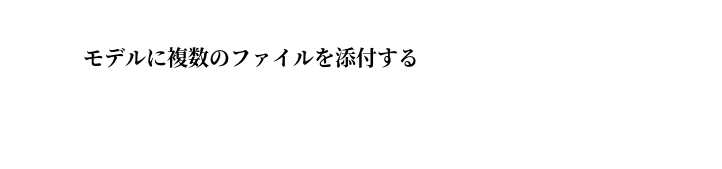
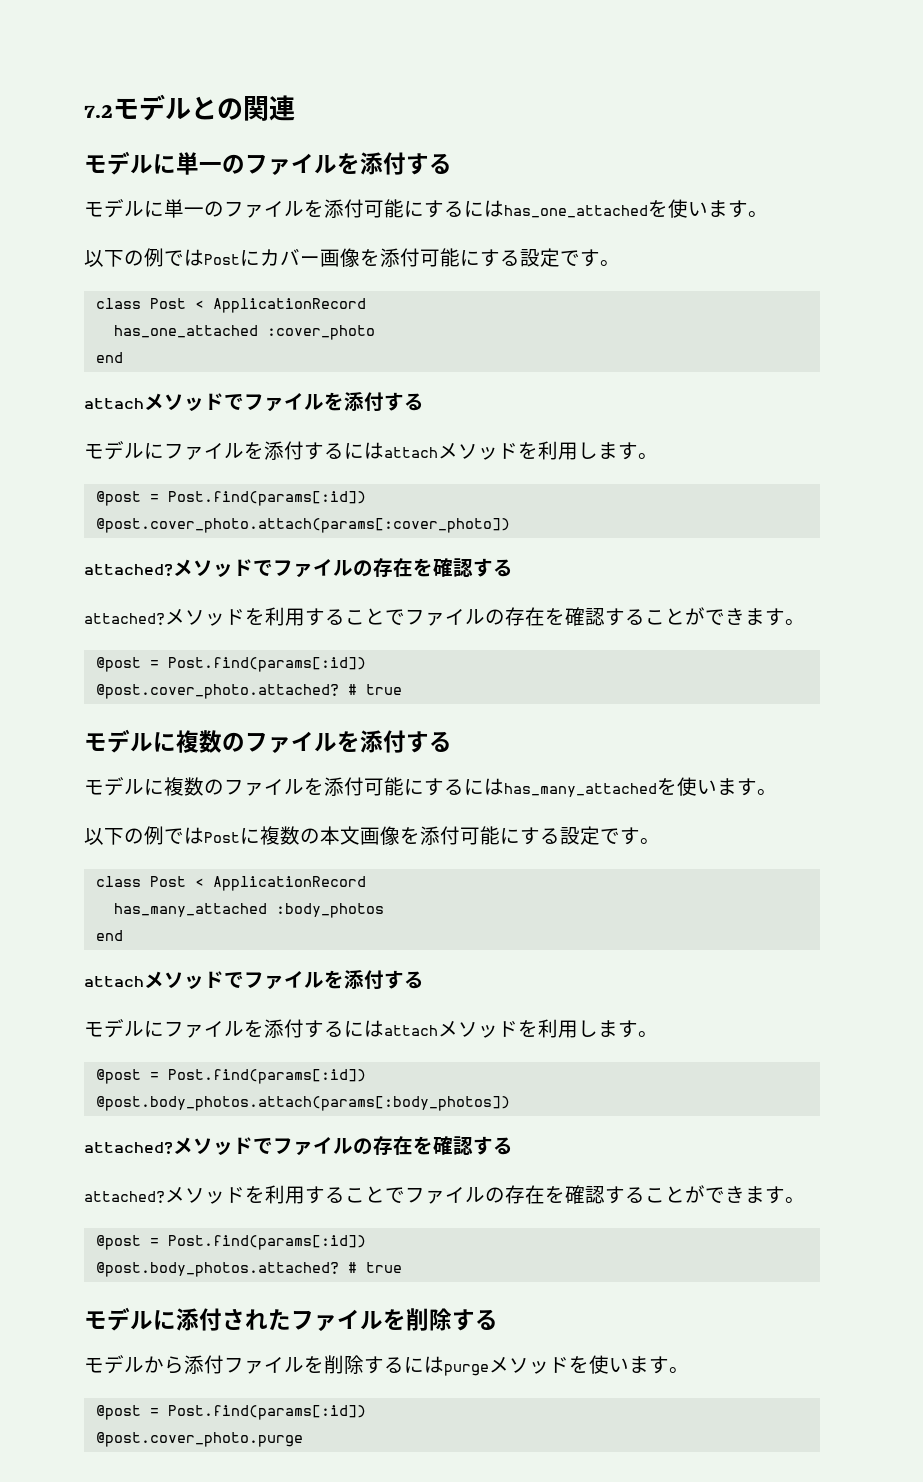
+ 7.2モデルとの関連
+ モデルに単一のファイルを添付する
+ モデルに単一のファイルを添付可能にするにはhas_one_attachedを使います。
+ 以下の例ではPostにカバー画像を添付可能にする設定です。
+ class Post < ApplicationRecord
+ has_one_attached :cover_photo
+ end
+ attachメソッドでファイルを添付する
+ モデルにファイルを添付するにはattachメソッドを利用します。
+ @post = Post.find(params[:id])
+ @post.cover_photo.attach(params[:cover_photo])
+ attached?メソッドでファイルの存在を確認する
+ attached?メソッドを利用することでファイルの存在を確認することができます。
+ @post = Post.find(params[:id])
+ @post.cover_photo.attached? # true
+ モデルに複数のファイルを添付可能にするにはhas_many_attachedを使います。
+ 以下の例ではPostに複数の本文画像を添付可能にする設定です。
+ class Post < ApplicationRecord
+ has_many_attached :body_photos
+ end
+ attachメソッドでファイルを添付する
+ モデルにファイルを添付するにはattachメソッドを利用します。
+ @post = Post.find(params[:id])
+ @post.body_photos.attach(params[:body_photos])
+ attached?メソッドでファイルの存在を確認する
+ attached?メソッドを利用することでファイルの存在を確認することができます。
+ @post = Post.find(params[:id])
+ @post.body_photos.attached? # true
+ モデルに添付されたファイルを削除する
+ モデルから添付ファイルを削除するにはpurgeメソッドを使います。
+ @post = Post.find(params[:id])
+ @post.cover_photo.purge

